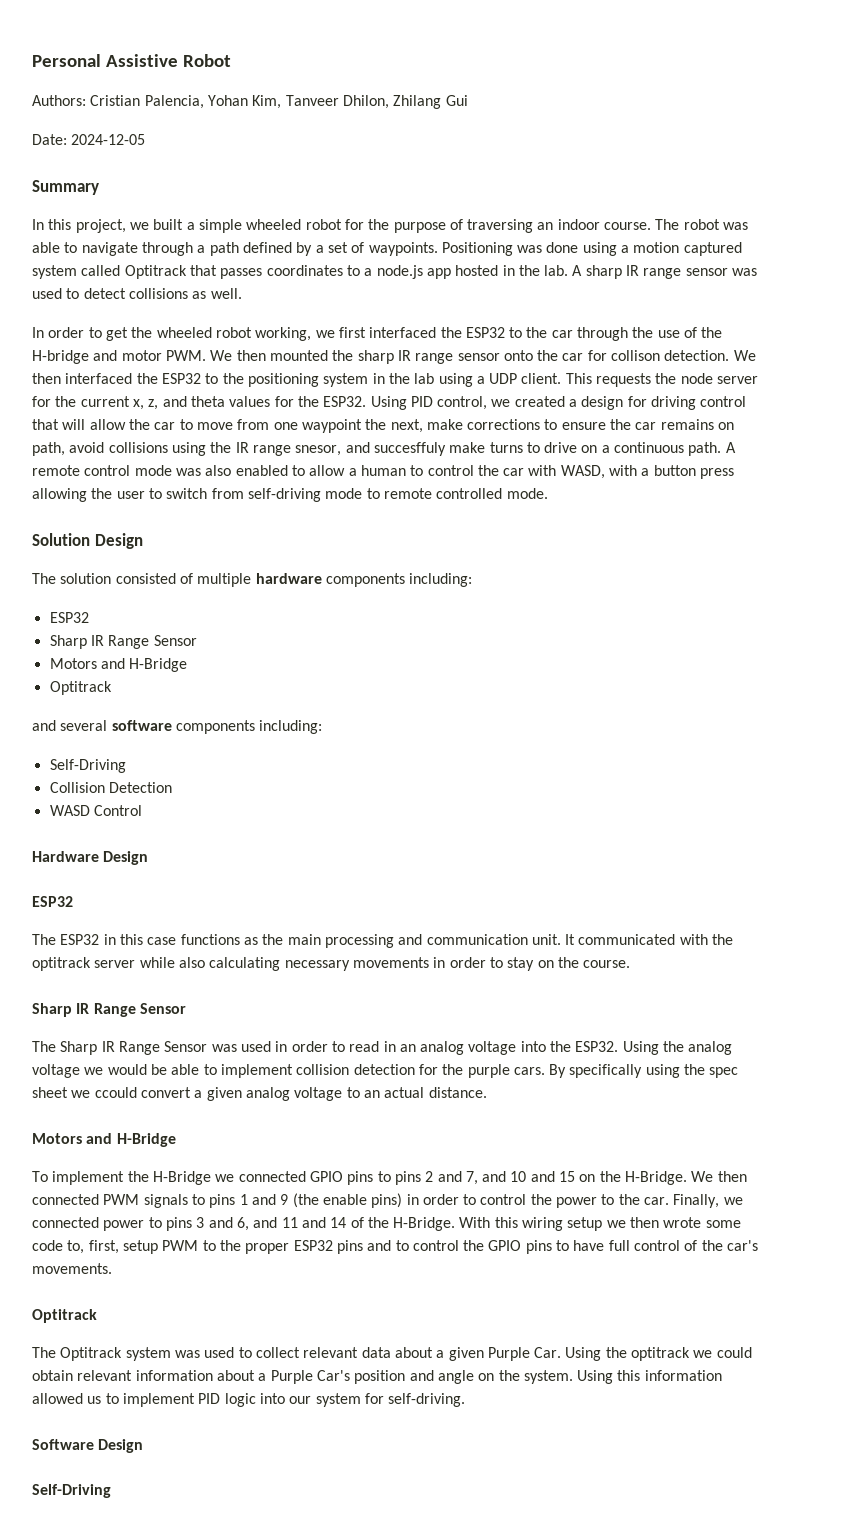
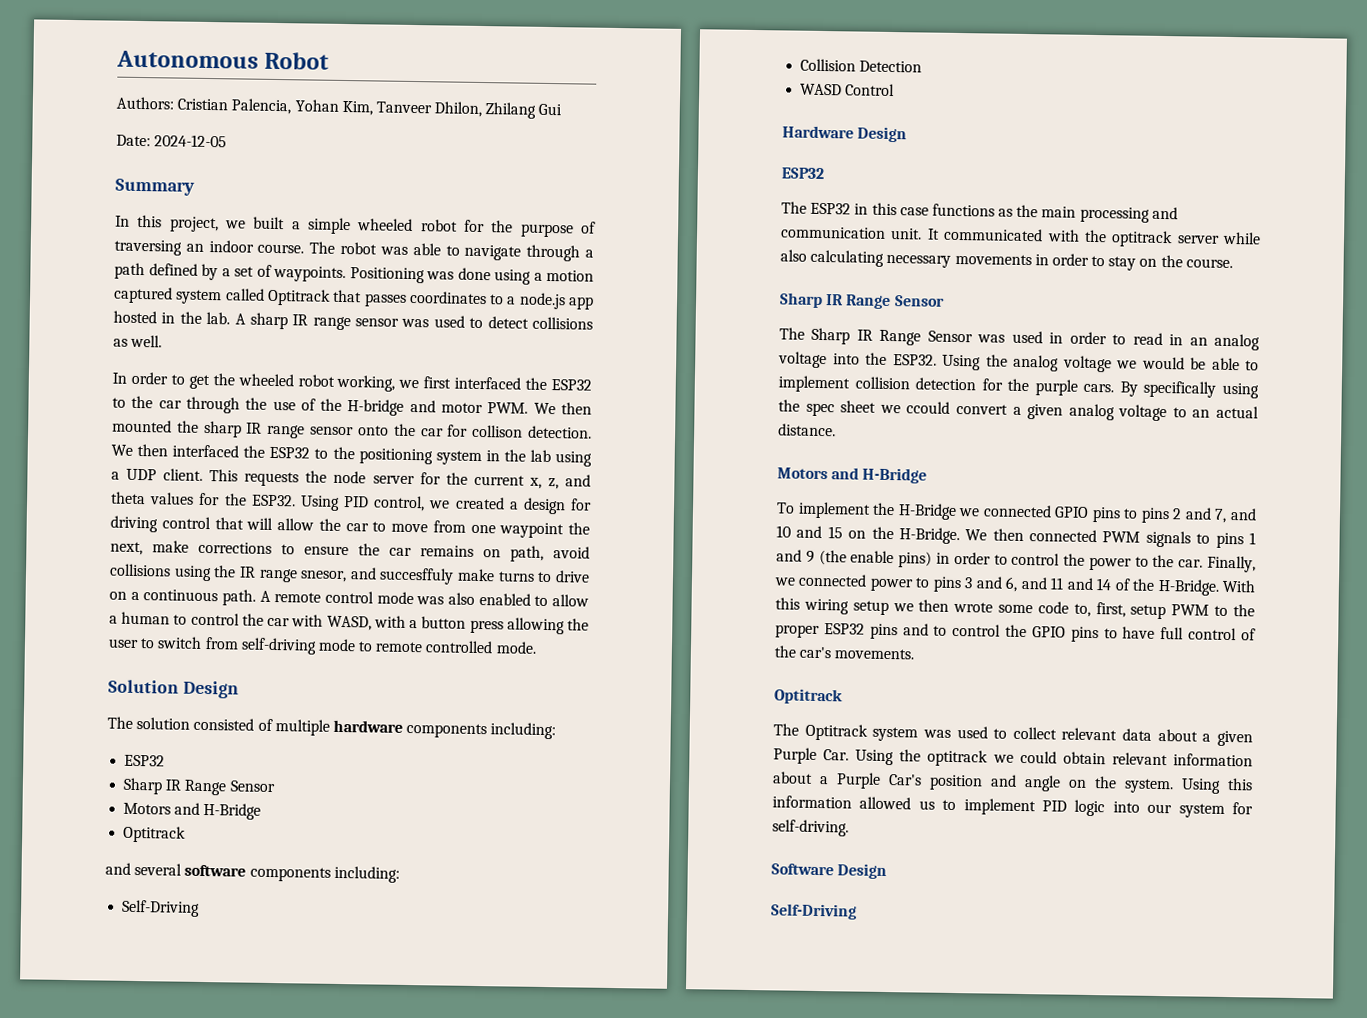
- Personal Assistive Robot
+ Autonomous Robot

